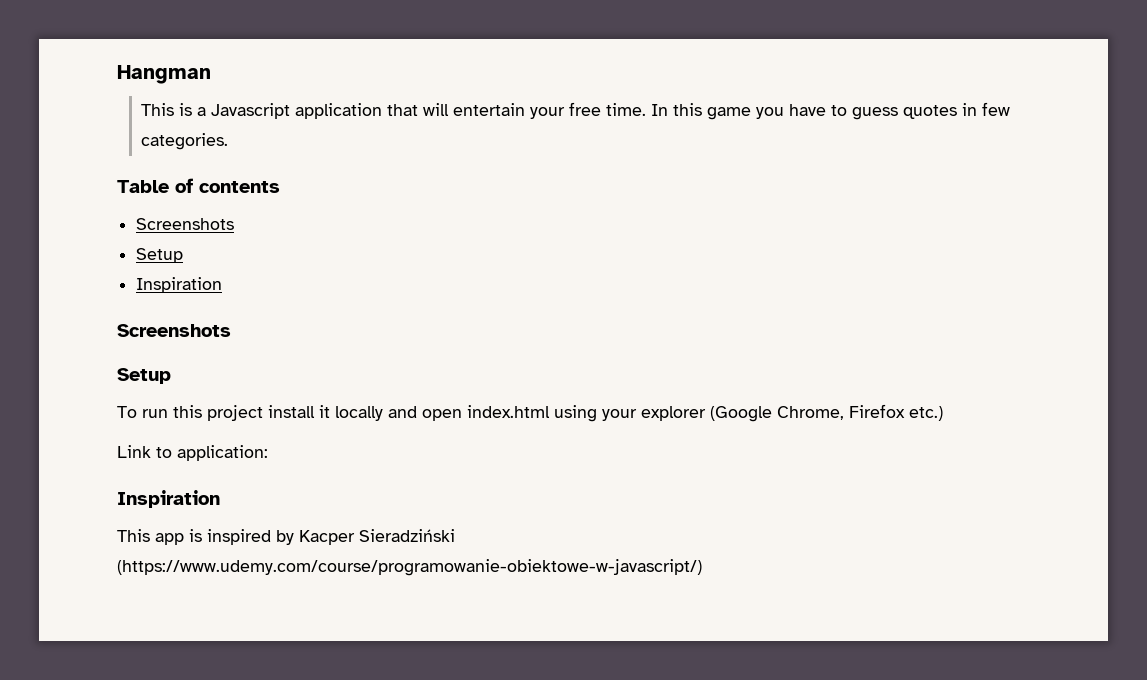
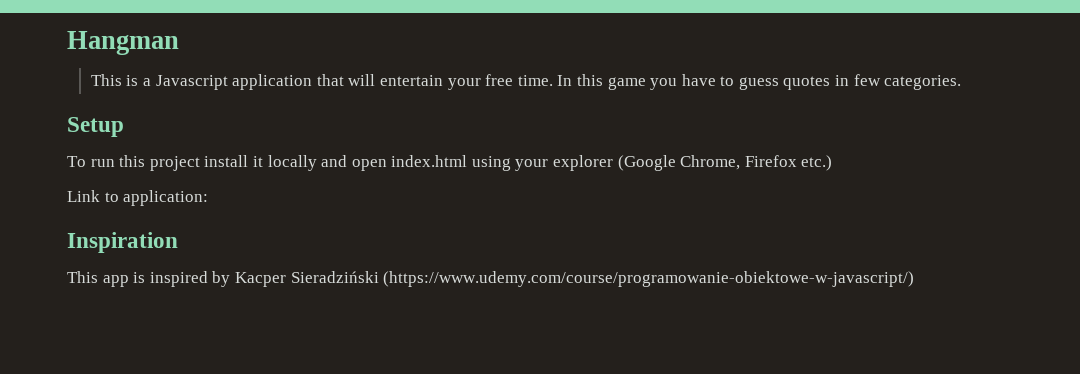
- Table of contents
- Screenshots
- Setup
- Inspiration
- Screenshots

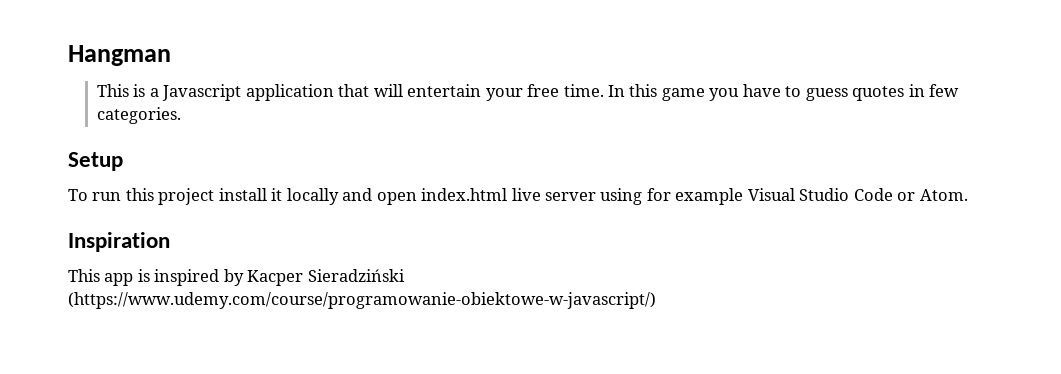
- To run this project install it locally and open index.html using your explorer (Google Chrome, Firefox etc.)
- Link to application:
+ To run this project install it locally and open index.html live server using for example Visual Studio Code or Atom.

